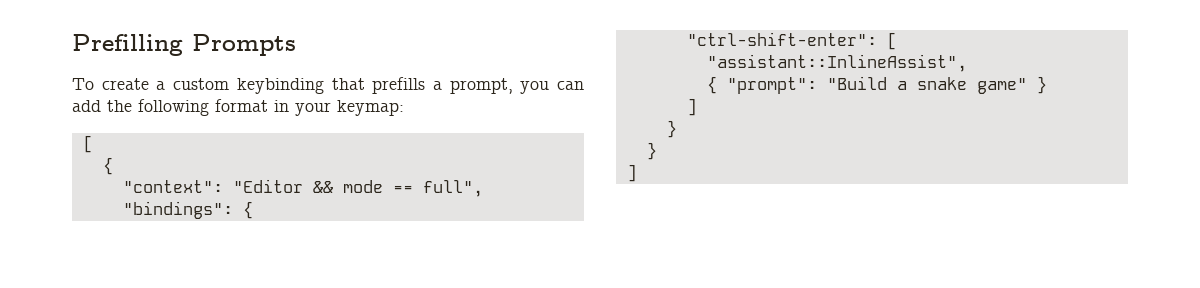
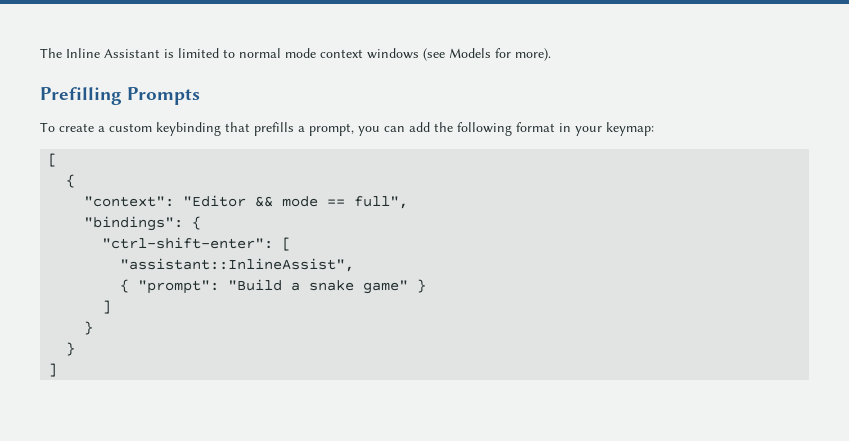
+ The Inline Assistant is limited to normal mode context windows (see Models for more).

